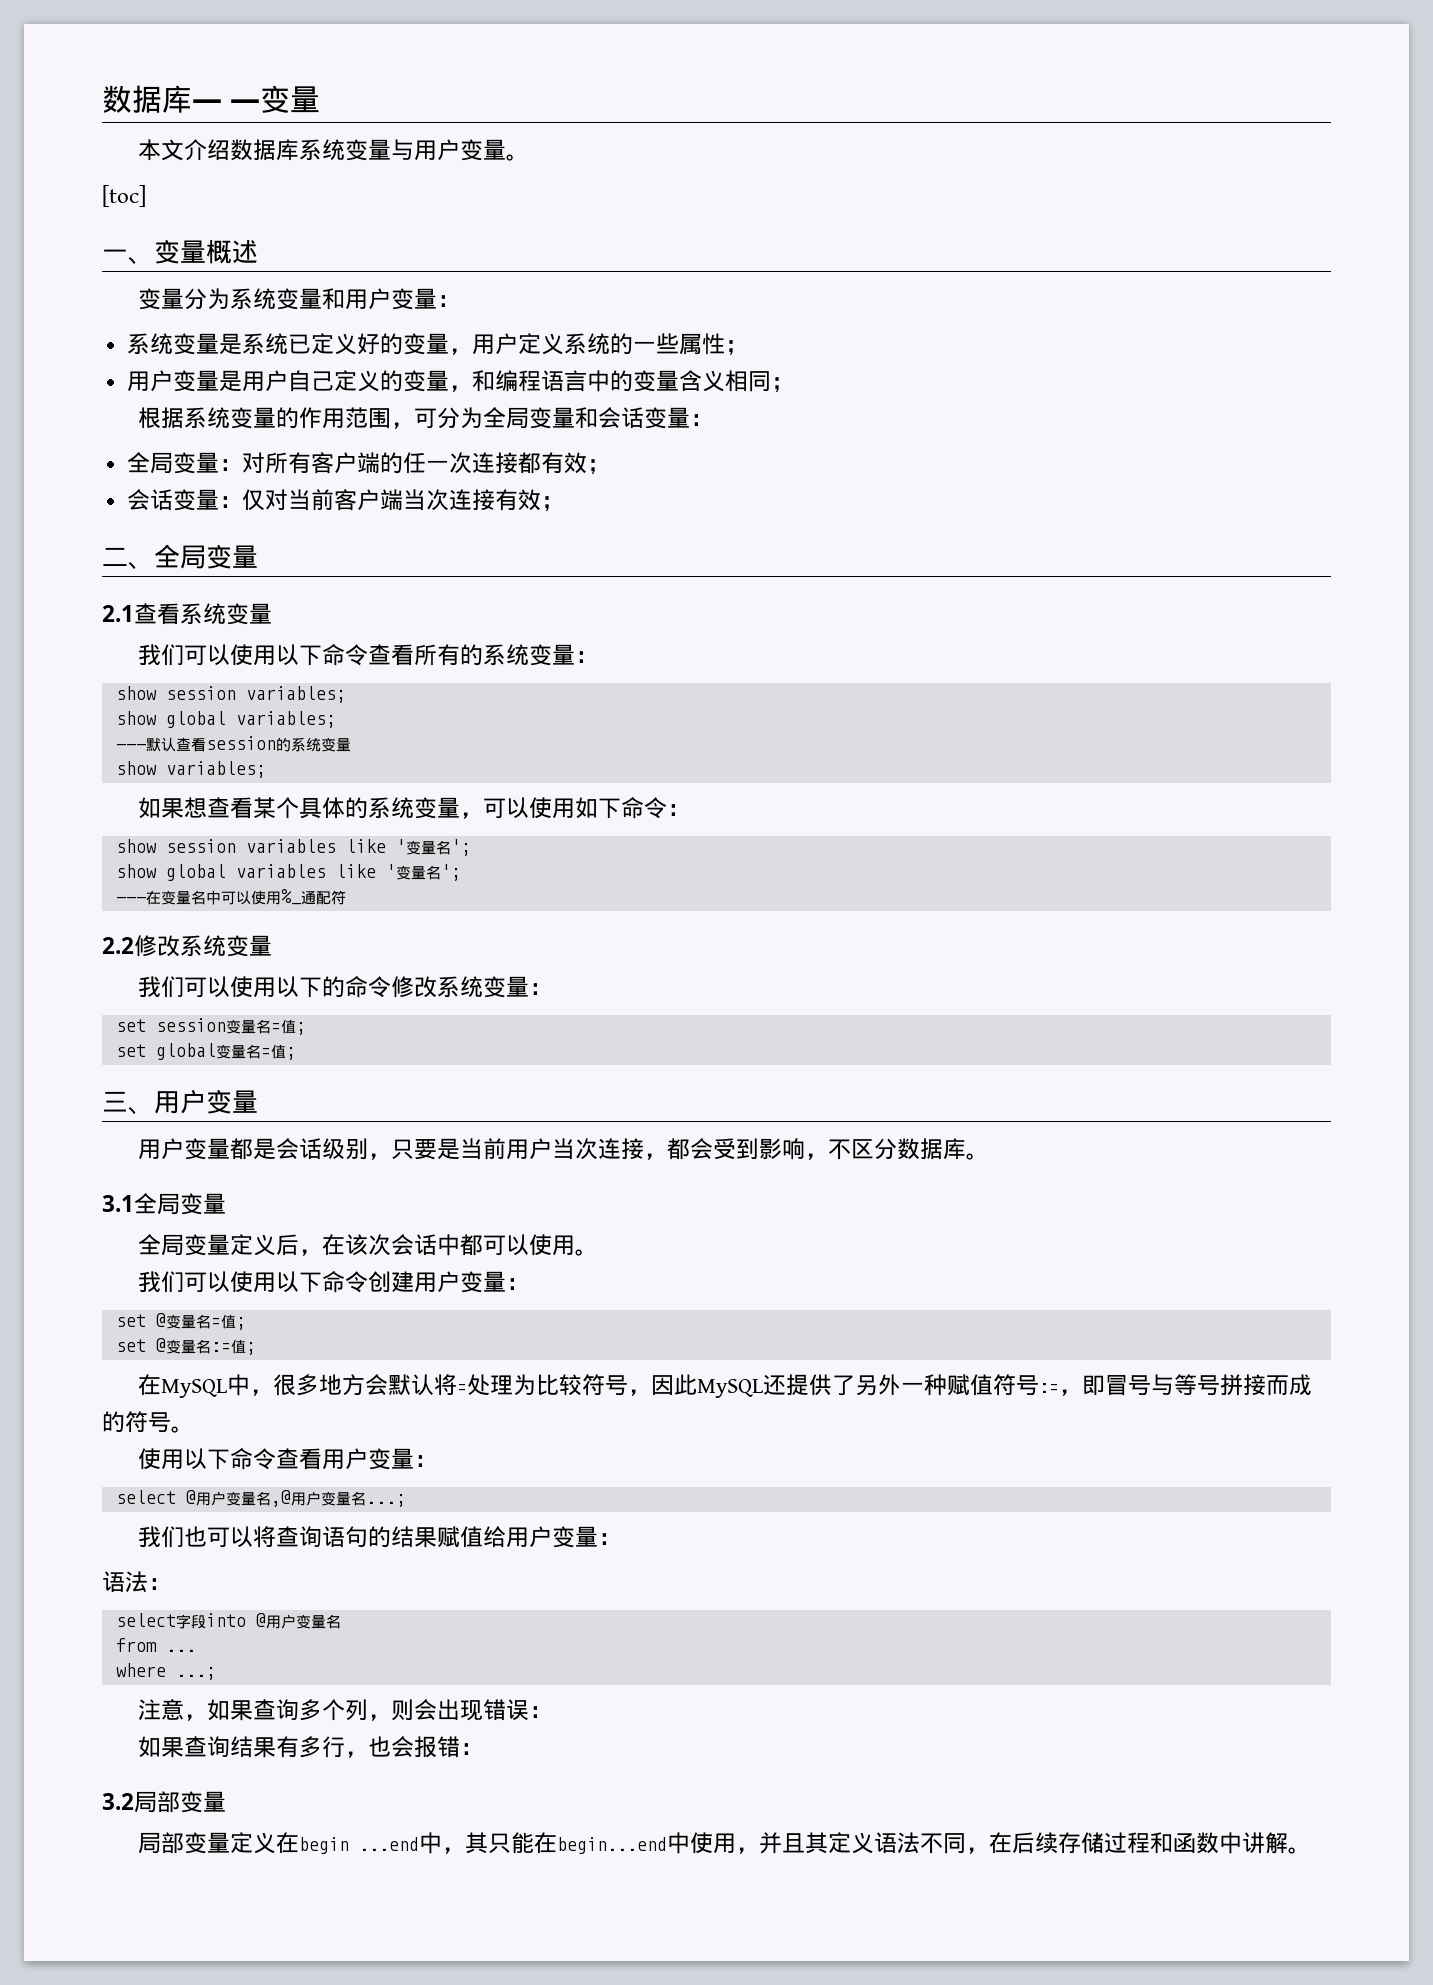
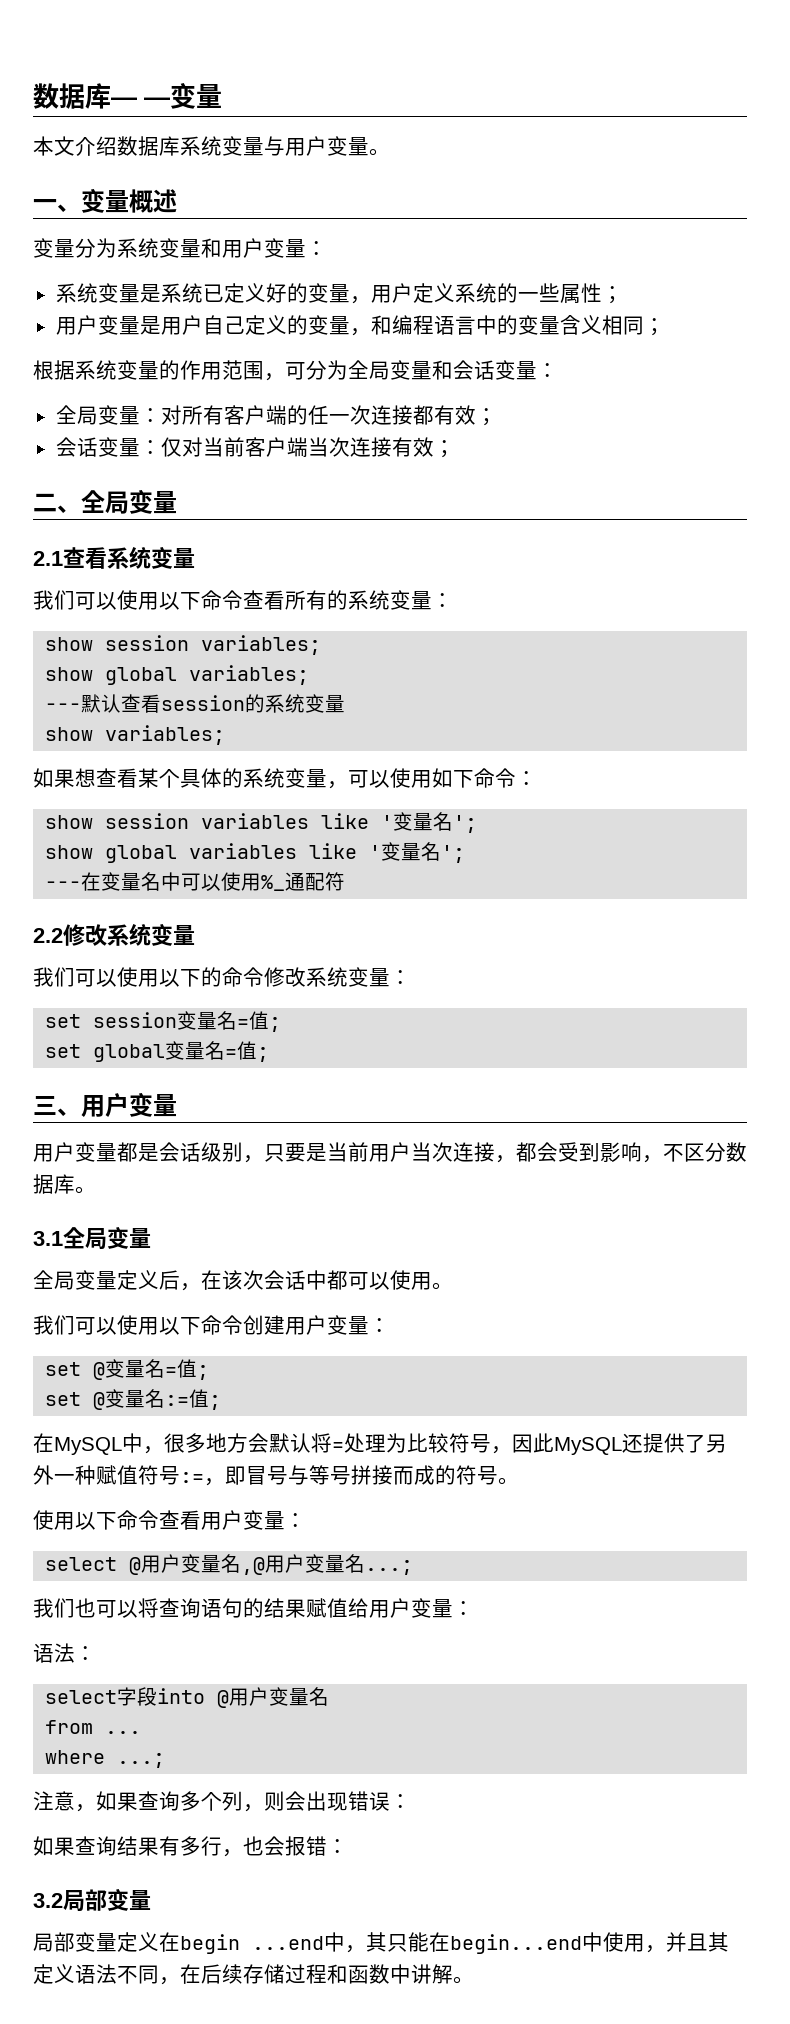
- [toc]

